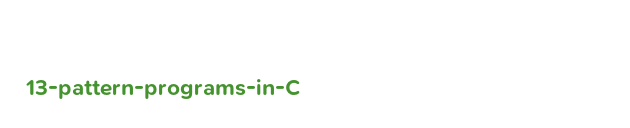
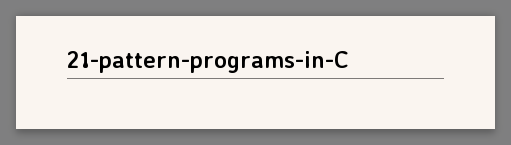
- 13-pattern-programs-in-C
+ 21-pattern-programs-in-C

